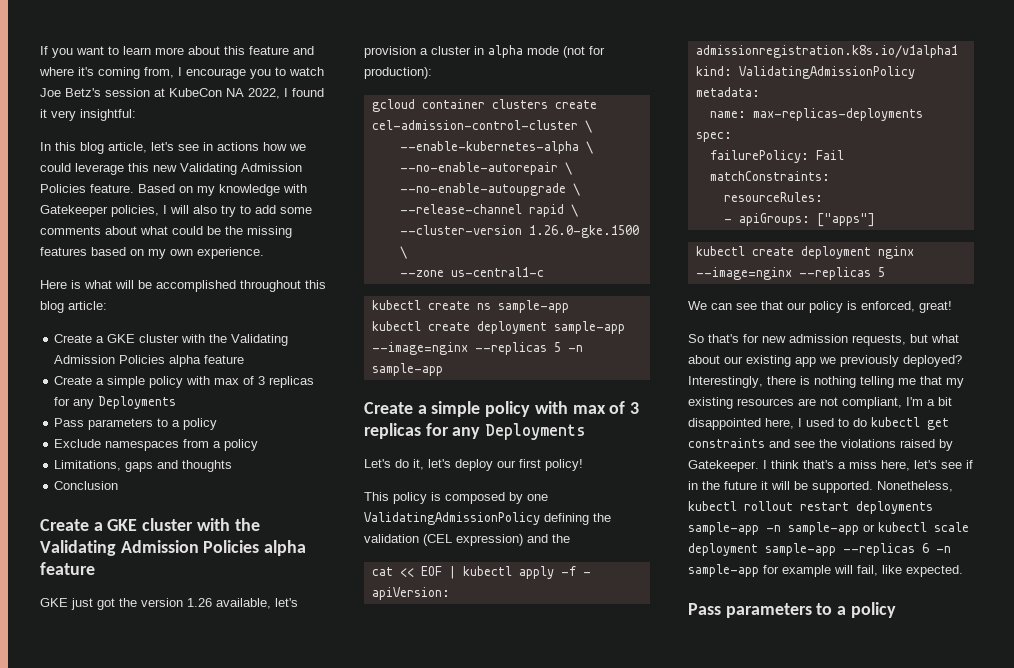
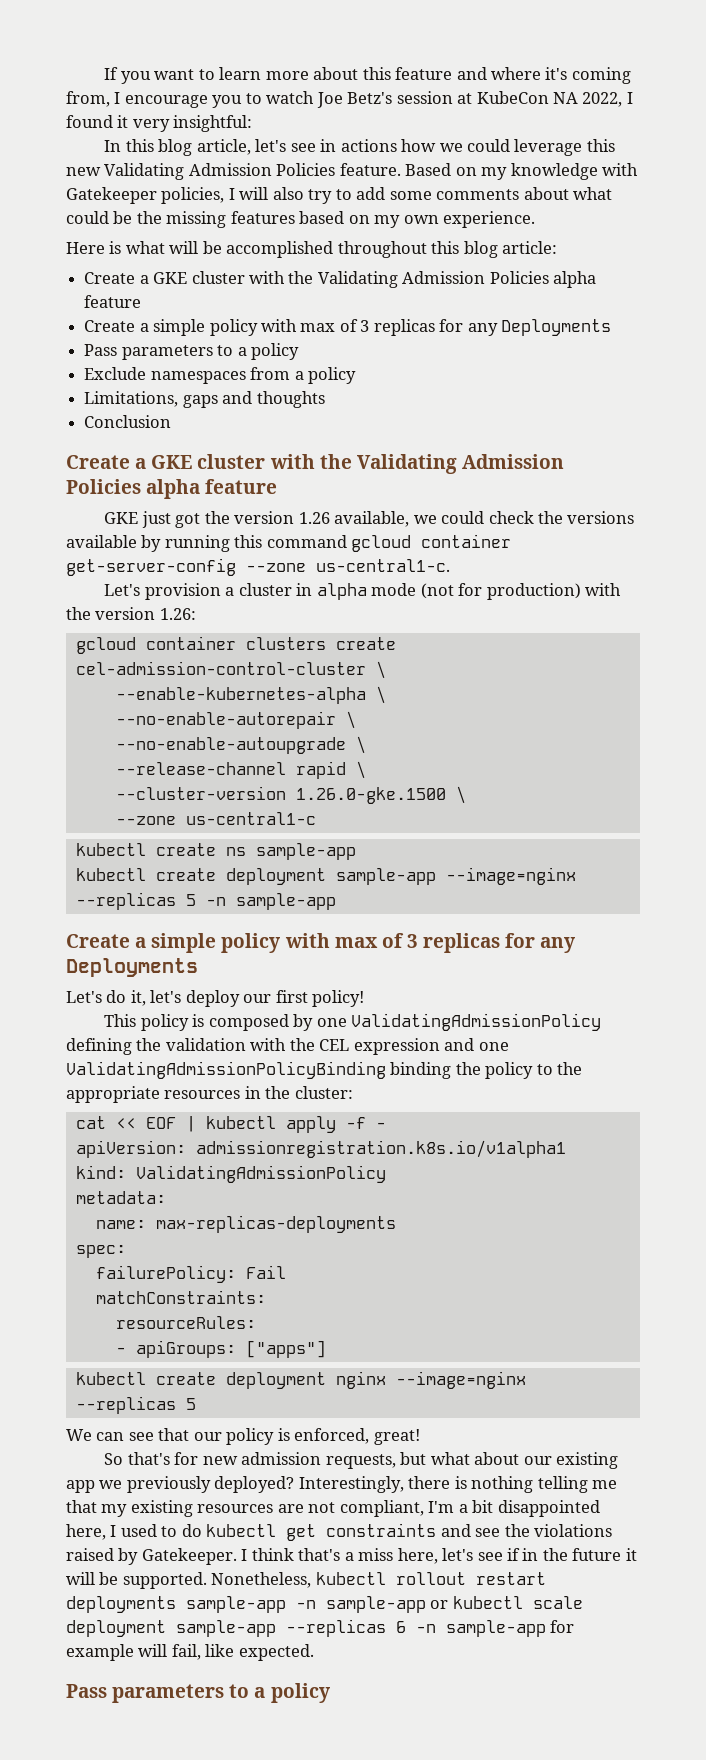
- GKE just got the version 1.26 available, let's provision a cluster in alpha mode (not for production):
+ GKE just got the version 1.26 available, we could check the versions available by running this command gcloud container get-server-config --zone us-central1-c.
+ Let's provision a cluster in alpha mode (not for production) with the version 1.26:
- This policy is composed by one ValidatingAdmissionPolicy defining the validation (CEL expression) and the
+ This policy is composed by one ValidatingAdmissionPolicy defining the validation with the CEL expression and one ValidatingAdmissionPolicyBinding binding the policy to the appropriate resources in the cluster:

